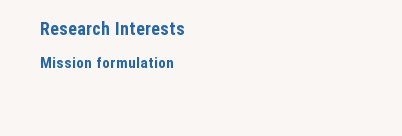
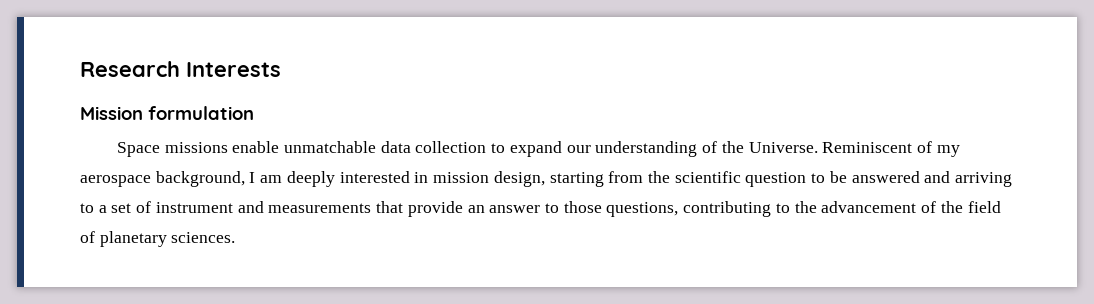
+ Space missions enable unmatchable data collection to expand our understanding of the Universe. Reminiscent of my aerospace background, I am deeply interested in mission design, starting from the scientific question to be answered and arriving to a set of instrument and measurements that provide an answer to those questions, contributing to the advancement of the field of planetary sciences.

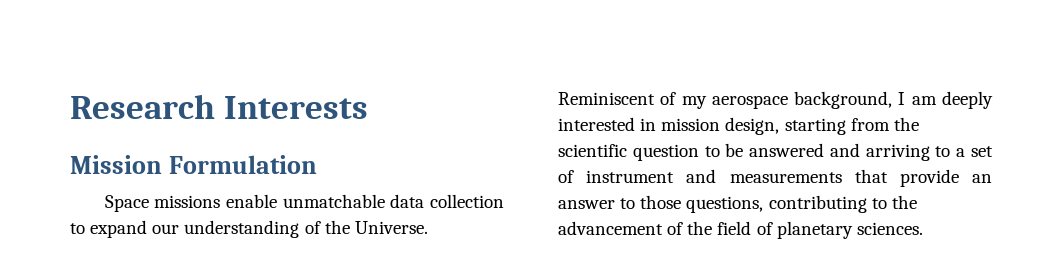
- Mission formulation
+ Mission Formulation

